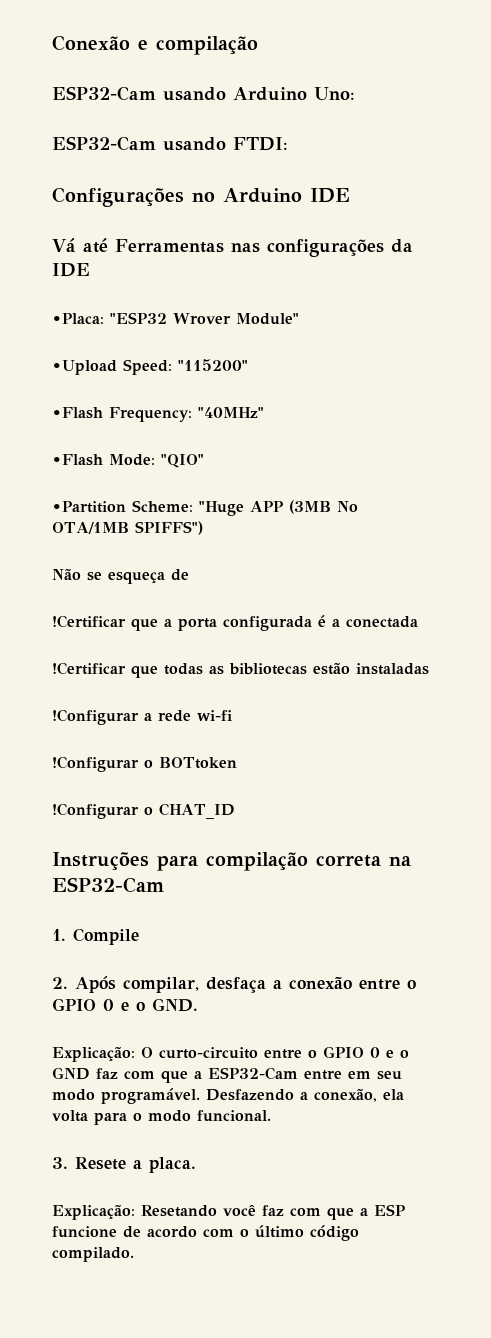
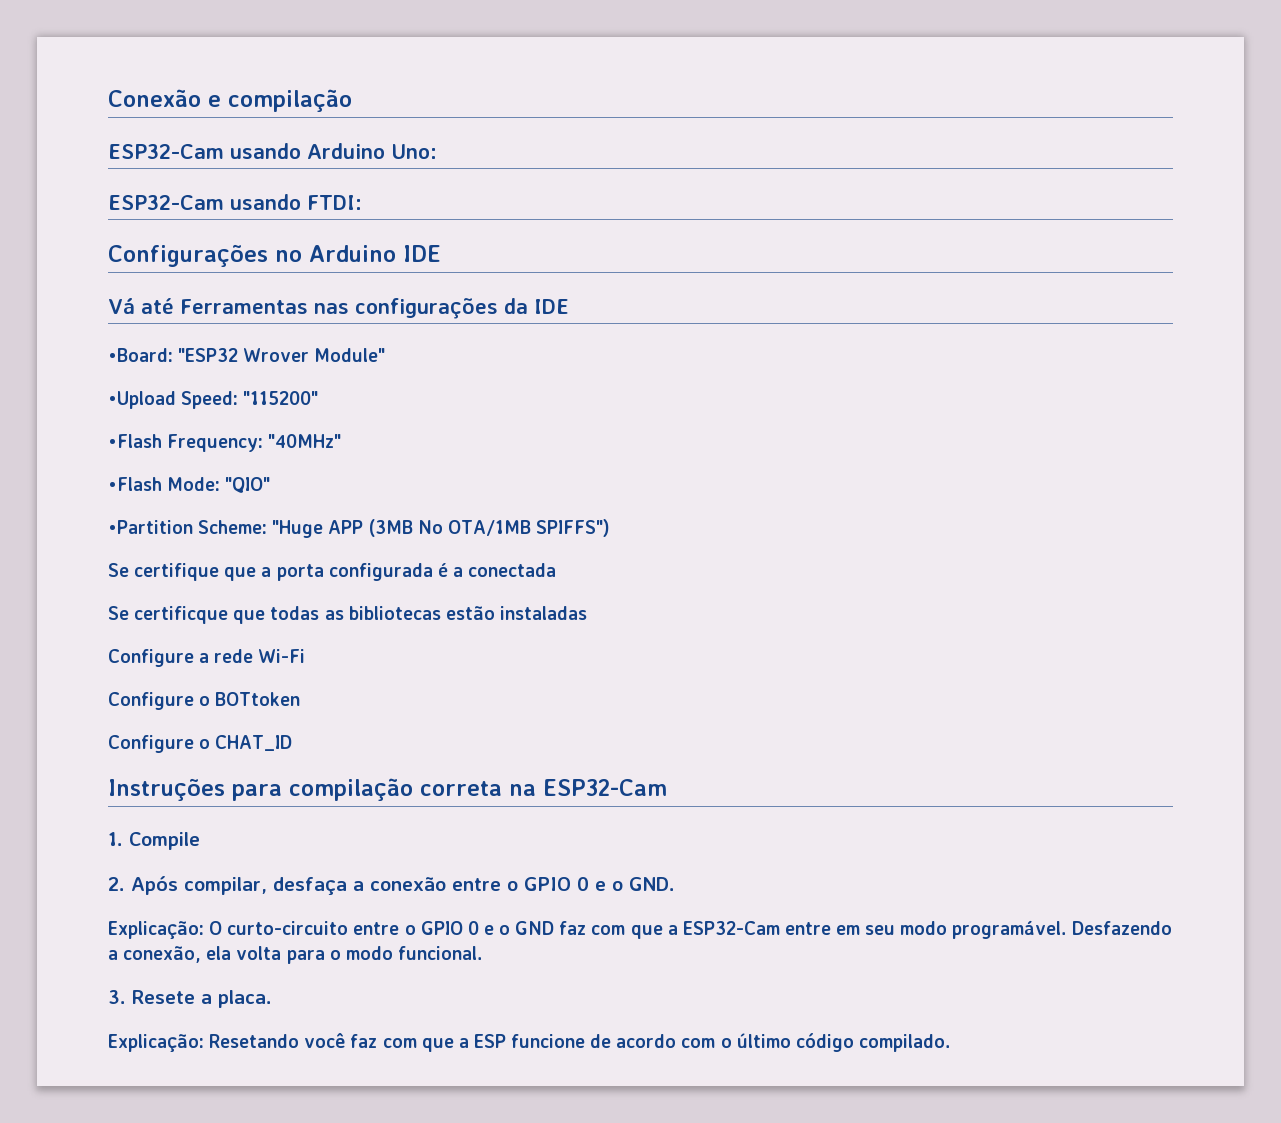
- •Placa: "ESP32 Wrover Module"
+ •Board: "ESP32 Wrover Module"
- Não se esqueça de
- !Certificar que a porta configurada é a conectada
+ Se certifique que a porta configurada é a conectada
- !Certificar que todas as bibliotecas estão instaladas
+ Se certificque que todas as bibliotecas estão instaladas
- !Configurar a rede wi-fi
- !Configurar o BOTtoken
+ Configure a rede Wi-Fi
+ Configure o BOTtoken
- !Configurar o CHAT_ID
+ Configure o CHAT_ID

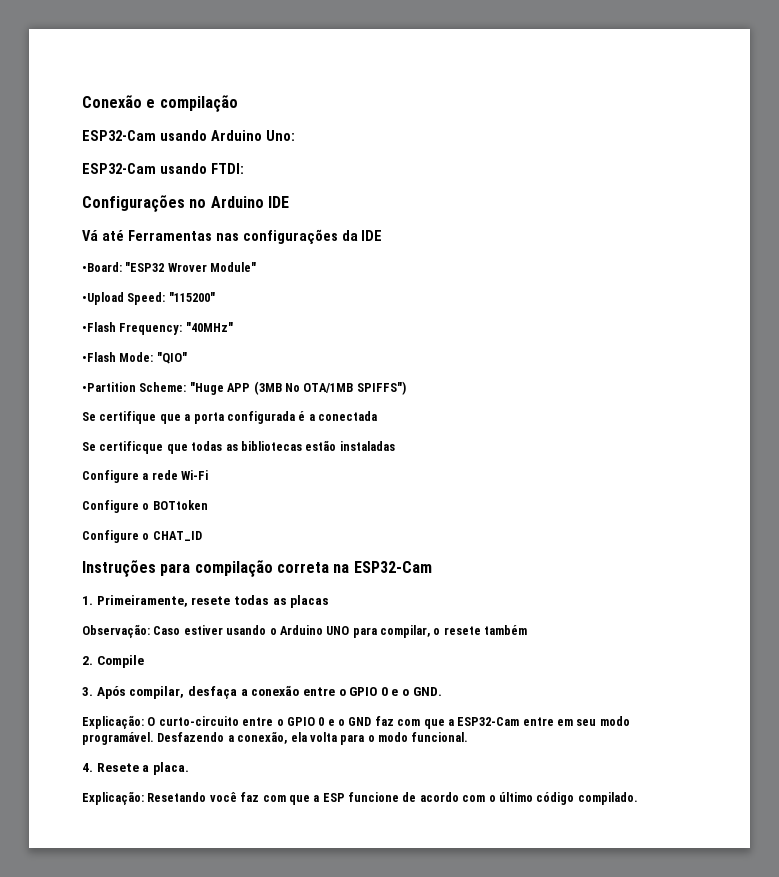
- 1. Compile
+ 1. Primeiramente, resete todas as placas
+ Observação: Caso estiver usando o Arduino UNO para compilar, o resete também
+ 2. Compile
- 2. Após compilar, desfaça a conexão entre o GPIO 0 e o GND.
+ 3. Após compilar, desfaça a conexão entre o GPIO 0 e o GND.
- 3. Resete a placa.
+ 4. Resete a placa.

